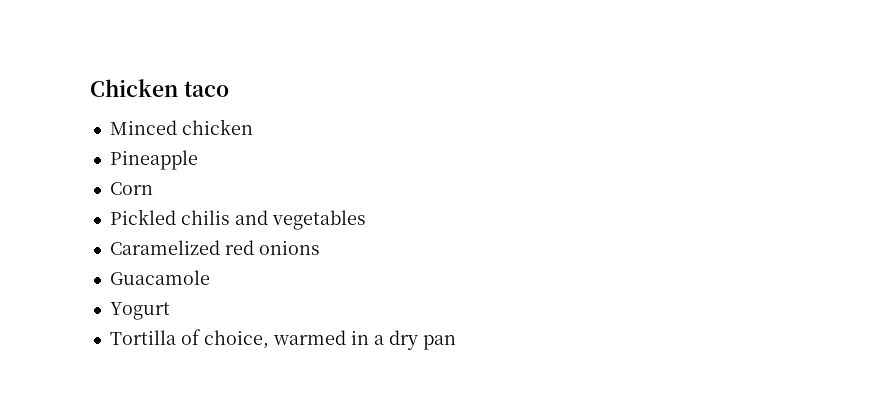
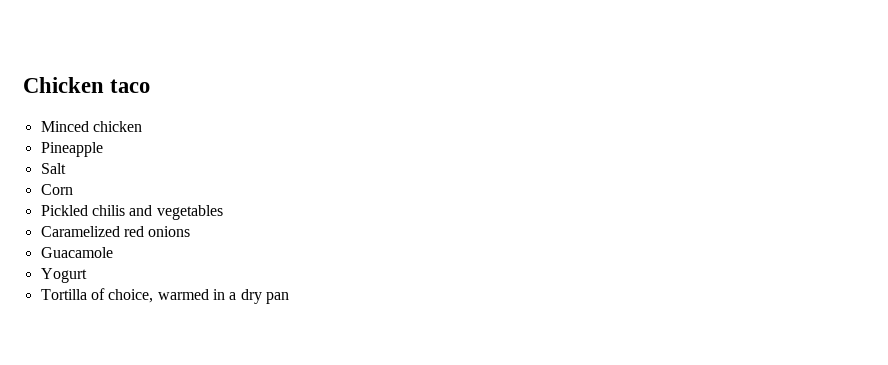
+ Salt

